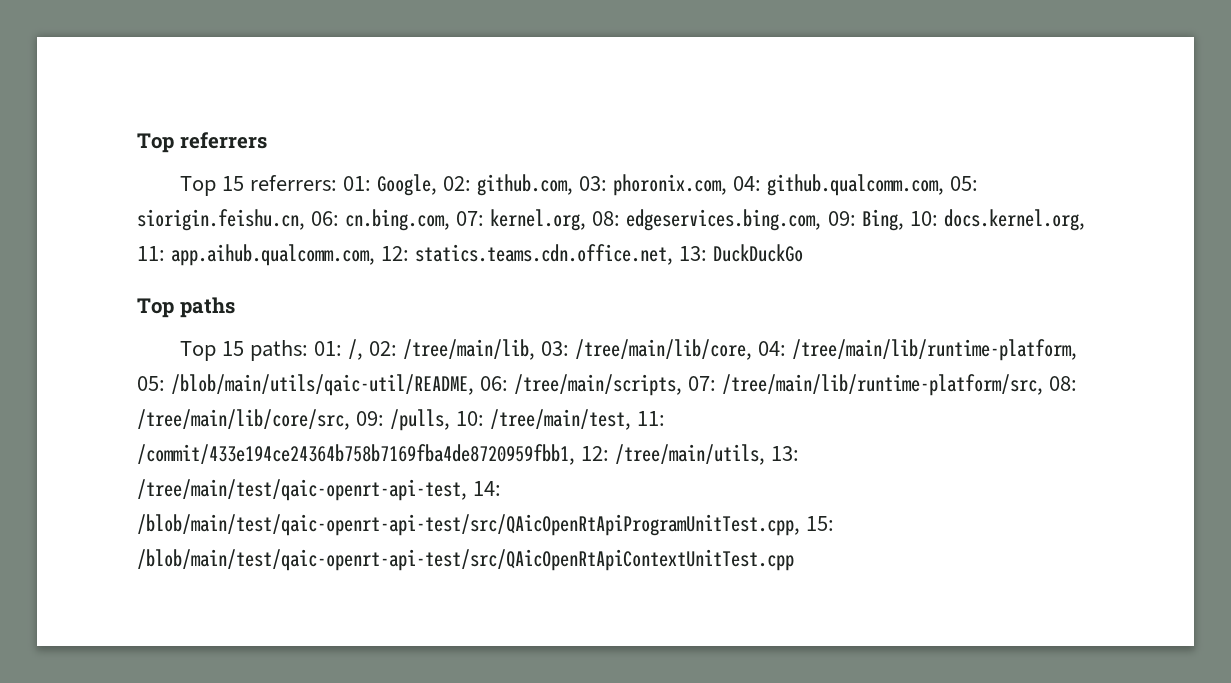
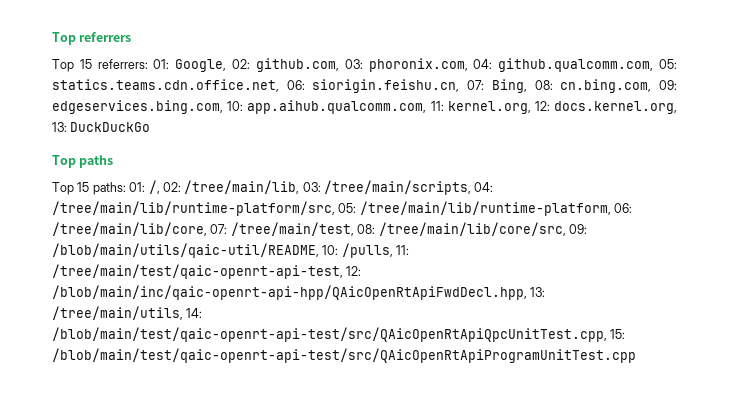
- Top 15 referrers: 01: Google, 02: github.com, 03: phoronix.com, 04: github.qualcomm.com, 05: siorigin.feishu.cn, 06: cn.bing.com, 07: kernel.org, 08: edgeservices.bing.com, 09: Bing, 10: docs.kernel.org, 11: app.aihub.qualcomm.com, 12: statics.teams.cdn.office.net, 13: DuckDuckGo
+ Top 15 referrers: 01: Google, 02: github.com, 03: phoronix.com, 04: github.qualcomm.com, 05: statics.teams.cdn.office.net, 06: siorigin.feishu.cn, 07: Bing, 08: cn.bing.com, 09: edgeservices.bing.com, 10: app.aihub.qualcomm.com, 11: kernel.org, 12: docs.kernel.org, 13: DuckDuckGo
- Top 15 paths: 01: /, 02: /tree/main/lib, 03: /tree/main/lib/core, 04: /tree/main/lib/runtime-platform, 05: /blob/main/utils/qaic-util/README, 06: /tree/main/scripts, 07: /tree/main/lib/runtime-platform/src, 08: /tree/main/lib/core/src, 09: /pulls, 10: /tree/main/test, 11: /commit/433e194ce24364b758b7169fba4de8720959fbb1, 12: /tree/main/utils, 13: /tree/main/test/qaic-openrt-api-test, 14: /blob/main/test/qaic-openrt-api-test/src/QAicOpenRtApiProgramUnitTest.cpp, 15: /blob/main/test/qaic-openrt-api-test/src/QAicOpenRtApiContextUnitTest.cpp
+ Top 15 paths: 01: /, 02: /tree/main/lib, 03: /tree/main/scripts, 04: /tree/main/lib/runtime-platform/src, 05: /tree/main/lib/runtime-platform, 06: /tree/main/lib/core, 07: /tree/main/test, 08: /tree/main/lib/core/src, 09: /blob/main/utils/qaic-util/README, 10: /pulls, 11: /tree/main/test/qaic-openrt-api-test, 12: /blob/main/inc/qaic-openrt-api-hpp/QAicOpenRtApiFwdDecl.hpp, 13: /tree/main/utils, 14: /blob/main/test/qaic-openrt-api-test/src/QAicOpenRtApiQpcUnitTest.cpp, 15: /blob/main/test/qaic-openrt-api-test/src/QAicOpenRtApiProgramUnitTest.cpp

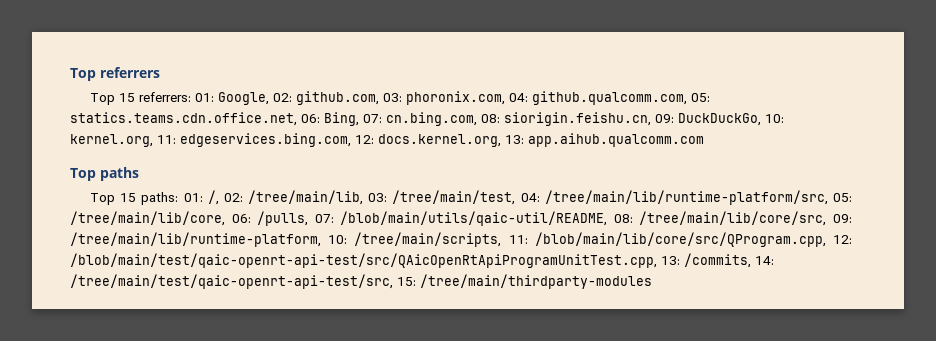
- Top 15 referrers: 01: Google, 02: github.com, 03: phoronix.com, 04: github.qualcomm.com, 05: statics.teams.cdn.office.net, 06: siorigin.feishu.cn, 07: Bing, 08: cn.bing.com, 09: edgeservices.bing.com, 10: app.aihub.qualcomm.com, 11: kernel.org, 12: docs.kernel.org, 13: DuckDuckGo
+ Top 15 referrers: 01: Google, 02: github.com, 03: phoronix.com, 04: github.qualcomm.com, 05: statics.teams.cdn.office.net, 06: Bing, 07: cn.bing.com, 08: siorigin.feishu.cn, 09: DuckDuckGo, 10: kernel.org, 11: edgeservices.bing.com, 12: docs.kernel.org, 13: app.aihub.qualcomm.com
- Top 15 paths: 01: /, 02: /tree/main/lib, 03: /tree/main/scripts, 04: /tree/main/lib/runtime-platform/src, 05: /tree/main/lib/runtime-platform, 06: /tree/main/lib/core, 07: /tree/main/test, 08: /tree/main/lib/core/src, 09: /blob/main/utils/qaic-util/README, 10: /pulls, 11: /tree/main/test/qaic-openrt-api-test, 12: /blob/main/inc/qaic-openrt-api-hpp/QAicOpenRtApiFwdDecl.hpp, 13: /tree/main/utils, 14: /blob/main/test/qaic-openrt-api-test/src/QAicOpenRtApiQpcUnitTest.cpp, 15: /blob/main/test/qaic-openrt-api-test/src/QAicOpenRtApiProgramUnitTest.cpp
+ Top 15 paths: 01: /, 02: /tree/main/lib, 03: /tree/main/test, 04: /tree/main/lib/runtime-platform/src, 05: /tree/main/lib/core, 06: /pulls, 07: /blob/main/utils/qaic-util/README, 08: /tree/main/lib/core/src, 09: /tree/main/lib/runtime-platform, 10: /tree/main/scripts, 11: /blob/main/lib/core/src/QProgram.cpp, 12: /blob/main/test/qaic-openrt-api-test/src/QAicOpenRtApiProgramUnitTest.cpp, 13: /commits, 14: /tree/main/test/qaic-openrt-api-test/src, 15: /tree/main/thirdparty-modules

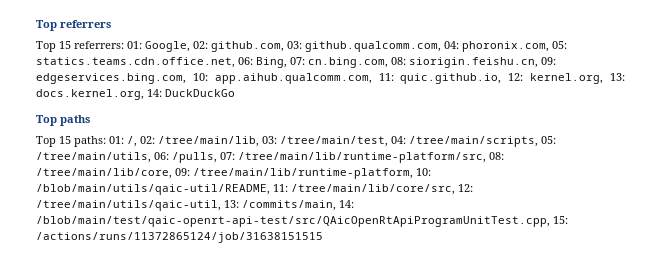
- Top 15 referrers: 01: Google, 02: github.com, 03: phoronix.com, 04: github.qualcomm.com, 05: statics.teams.cdn.office.net, 06: Bing, 07: cn.bing.com, 08: siorigin.feishu.cn, 09: DuckDuckGo, 10: kernel.org, 11: edgeservices.bing.com, 12: docs.kernel.org, 13: app.aihub.qualcomm.com
+ Top 15 referrers: 01: Google, 02: github.com, 03: github.qualcomm.com, 04: phoronix.com, 05: statics.teams.cdn.office.net, 06: Bing, 07: cn.bing.com, 08: siorigin.feishu.cn, 09: edgeservices.bing.com, 10: app.aihub.qualcomm.com, 11: quic.github.io, 12: kernel.org, 13: docs.kernel.org, 14: DuckDuckGo
- Top 15 paths: 01: /, 02: /tree/main/lib, 03: /tree/main/test, 04: /tree/main/lib/runtime-platform/src, 05: /tree/main/lib/core, 06: /pulls, 07: /blob/main/utils/qaic-util/README, 08: /tree/main/lib/core/src, 09: /tree/main/lib/runtime-platform, 10: /tree/main/scripts, 11: /blob/main/lib/core/src/QProgram.cpp, 12: /blob/main/test/qaic-openrt-api-test/src/QAicOpenRtApiProgramUnitTest.cpp, 13: /commits, 14: /tree/main/test/qaic-openrt-api-test/src, 15: /tree/main/thirdparty-modules
+ Top 15 paths: 01: /, 02: /tree/main/lib, 03: /tree/main/test, 04: /tree/main/scripts, 05: /tree/main/utils, 06: /pulls, 07: /tree/main/lib/runtime-platform/src, 08: /tree/main/lib/core, 09: /tree/main/lib/runtime-platform, 10: /blob/main/utils/qaic-util/README, 11: /tree/main/lib/core/src, 12: /tree/main/utils/qaic-util, 13: /commits/main, 14: /blob/main/test/qaic-openrt-api-test/src/QAicOpenRtApiProgramUnitTest.cpp, 15: /actions/runs/11372865124/job/31638151515

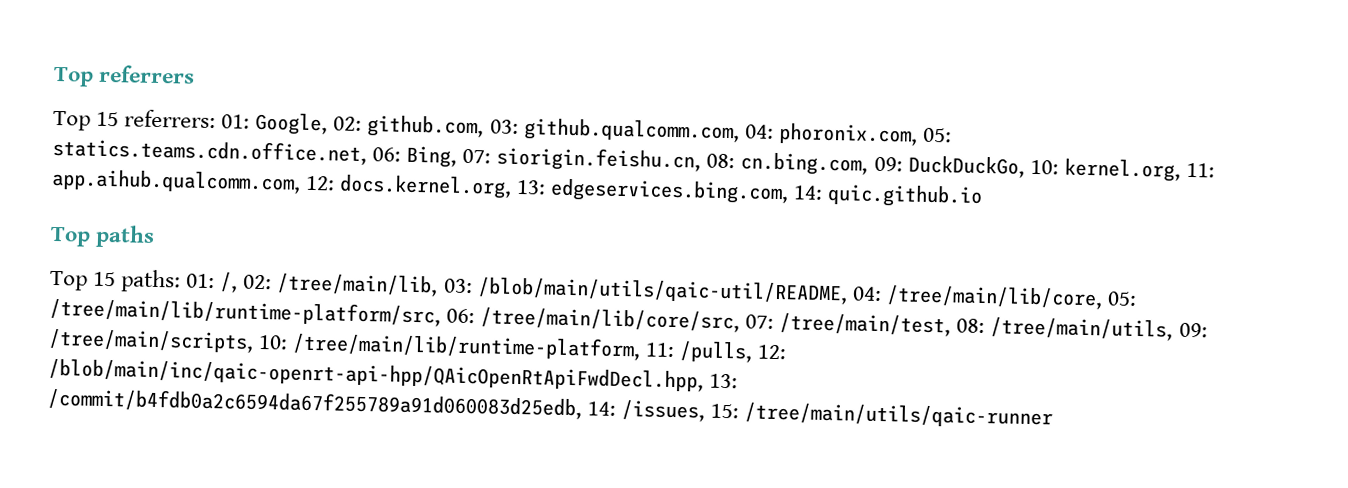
- Top 15 referrers: 01: Google, 02: github.com, 03: github.qualcomm.com, 04: phoronix.com, 05: statics.teams.cdn.office.net, 06: Bing, 07: cn.bing.com, 08: siorigin.feishu.cn, 09: edgeservices.bing.com, 10: app.aihub.qualcomm.com, 11: quic.github.io, 12: kernel.org, 13: docs.kernel.org, 14: DuckDuckGo
+ Top 15 referrers: 01: Google, 02: github.com, 03: github.qualcomm.com, 04: phoronix.com, 05: statics.teams.cdn.office.net, 06: Bing, 07: siorigin.feishu.cn, 08: cn.bing.com, 09: DuckDuckGo, 10: kernel.org, 11: app.aihub.qualcomm.com, 12: docs.kernel.org, 13: edgeservices.bing.com, 14: quic.github.io
- Top 15 paths: 01: /, 02: /tree/main/lib, 03: /tree/main/test, 04: /tree/main/scripts, 05: /tree/main/utils, 06: /pulls, 07: /tree/main/lib/runtime-platform/src, 08: /tree/main/lib/core, 09: /tree/main/lib/runtime-platform, 10: /blob/main/utils/qaic-util/README, 11: /tree/main/lib/core/src, 12: /tree/main/utils/qaic-util, 13: /commits/main, 14: /blob/main/test/qaic-openrt-api-test/src/QAicOpenRtApiProgramUnitTest.cpp, 15: /actions/runs/11372865124/job/31638151515
+ Top 15 paths: 01: /, 02: /tree/main/lib, 03: /blob/main/utils/qaic-util/README, 04: /tree/main/lib/core, 05: /tree/main/lib/runtime-platform/src, 06: /tree/main/lib/core/src, 07: /tree/main/test, 08: /tree/main/utils, 09: /tree/main/scripts, 10: /tree/main/lib/runtime-platform, 11: /pulls, 12: /blob/main/inc/qaic-openrt-api-hpp/QAicOpenRtApiFwdDecl.hpp, 13: /commit/b4fdb0a2c6594da67f255789a91d060083d25edb, 14: /issues, 15: /tree/main/utils/qaic-runner

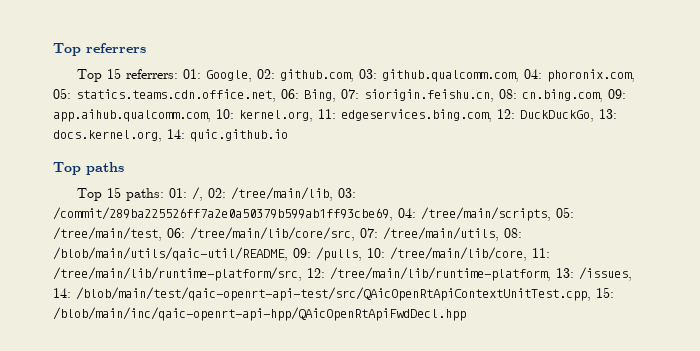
- Top 15 referrers: 01: Google, 02: github.com, 03: github.qualcomm.com, 04: phoronix.com, 05: statics.teams.cdn.office.net, 06: Bing, 07: siorigin.feishu.cn, 08: cn.bing.com, 09: DuckDuckGo, 10: kernel.org, 11: app.aihub.qualcomm.com, 12: docs.kernel.org, 13: edgeservices.bing.com, 14: quic.github.io
+ Top 15 referrers: 01: Google, 02: github.com, 03: github.qualcomm.com, 04: phoronix.com, 05: statics.teams.cdn.office.net, 06: Bing, 07: siorigin.feishu.cn, 08: cn.bing.com, 09: app.aihub.qualcomm.com, 10: kernel.org, 11: edgeservices.bing.com, 12: DuckDuckGo, 13: docs.kernel.org, 14: quic.github.io
- Top 15 paths: 01: /, 02: /tree/main/lib, 03: /blob/main/utils/qaic-util/README, 04: /tree/main/lib/core, 05: /tree/main/lib/runtime-platform/src, 06: /tree/main/lib/core/src, 07: /tree/main/test, 08: /tree/main/utils, 09: /tree/main/scripts, 10: /tree/main/lib/runtime-platform, 11: /pulls, 12: /blob/main/inc/qaic-openrt-api-hpp/QAicOpenRtApiFwdDecl.hpp, 13: /commit/b4fdb0a2c6594da67f255789a91d060083d25edb, 14: /issues, 15: /tree/main/utils/qaic-runner
+ Top 15 paths: 01: /, 02: /tree/main/lib, 03: /commit/289ba225526ff7a2e0a50379b599ab1ff93cbe69, 04: /tree/main/scripts, 05: /tree/main/test, 06: /tree/main/lib/core/src, 07: /tree/main/utils, 08: /blob/main/utils/qaic-util/README, 09: /pulls, 10: /tree/main/lib/core, 11: /tree/main/lib/runtime-platform/src, 12: /tree/main/lib/runtime-platform, 13: /issues, 14: /blob/main/test/qaic-openrt-api-test/src/QAicOpenRtApiContextUnitTest.cpp, 15: /blob/main/inc/qaic-openrt-api-hpp/QAicOpenRtApiFwdDecl.hpp

